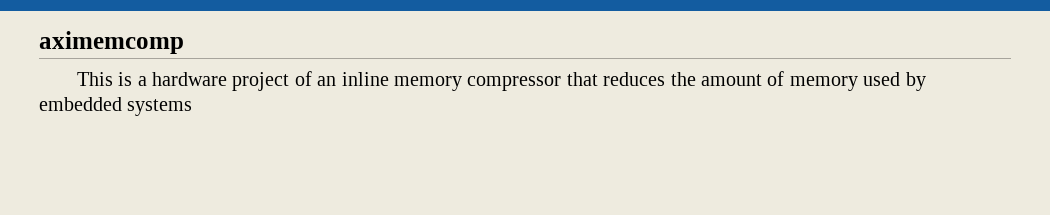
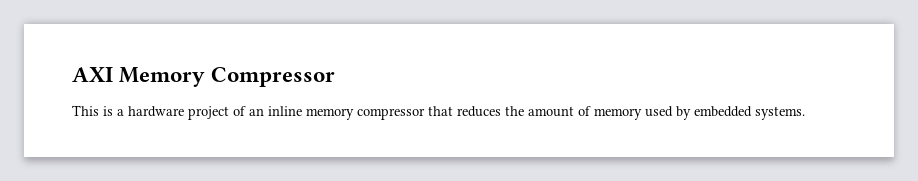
- aximemcomp
+ AXI Memory Compressor
- This is a hardware project of an inline memory compressor that reduces the amount of memory used by embedded systems
+ This is a hardware project of an inline memory compressor that reduces the amount of memory used by embedded systems.

